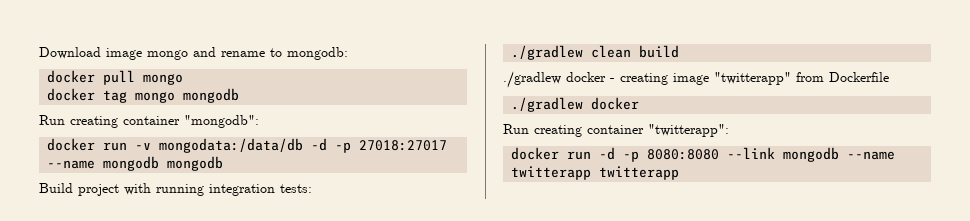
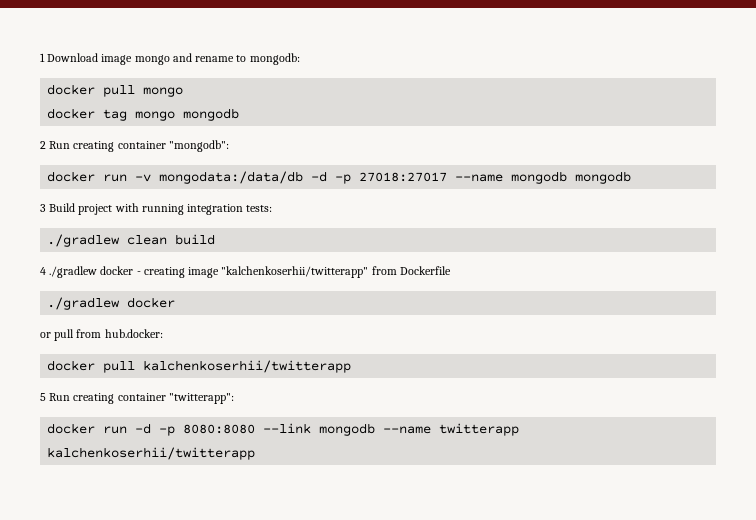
- Download image mongo and rename to mongodb:
+ 1 Download image mongo and rename to mongodb:
- Run creating container "mongodb":
+ 2 Run creating container "mongodb":
- Build project with running integration tests:
+ 3 Build project with running integration tests:
- ./gradlew docker - creating image "twitterapp" from Dockerfile
+ 4 ./gradlew docker - creating image "kalchenkoserhii/twitterapp" from Dockerfile
- Run creating container "twitterapp":
+ or pull from hub.docker:
+ docker pull kalchenkoserhii/twitterapp
+ 5 Run creating container "twitterapp":
- docker run -d -p 8080:8080 --link mongodb --name twitterapp twitterapp
+ docker run -d -p 8080:8080 --link mongodb --name twitterapp kalchenkoserhii/twitterapp

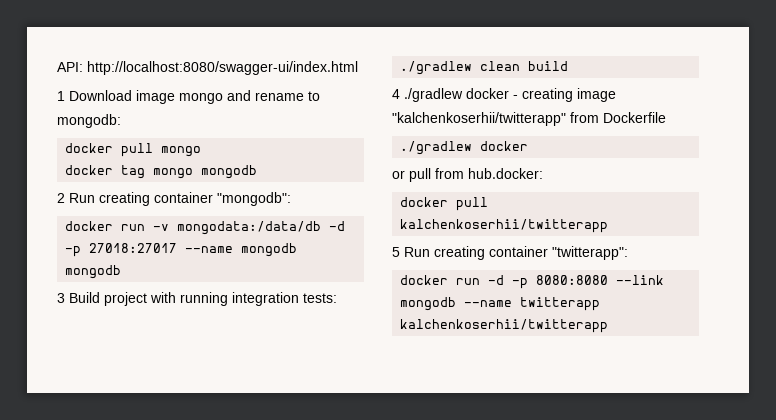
+ API: http://localhost:8080/swagger-ui/index.html

